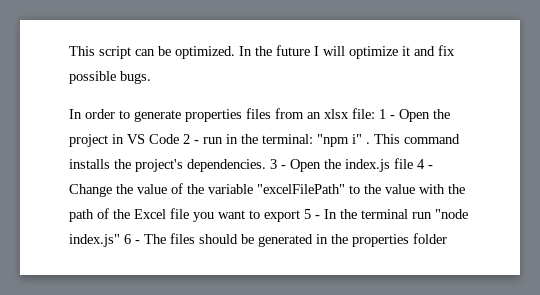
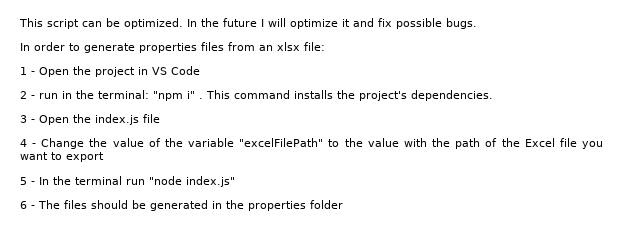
- In order to generate properties files from an xlsx file: 1 - Open the project in VS Code 2 - run in the terminal: "npm i" .
+ In order to generate properties files from an xlsx file:
+ 1 - Open the project in VS Code
+ 2 - run in the terminal: "npm i" .
- This command installs the project's dependencies. 3 - Open the index.js file 4 - Change the value of the variable "excelFilePath" to the value with the path of the Excel file you want to export 5 - In the terminal run "node index.js" 6 - The files should be generated in the properties folder
+ This command installs the project's dependencies.
+ 3 - Open the index.js file
+ 4 - Change the value of the variable "excelFilePath" to the value with the path of the Excel file you want to export
+ 5 - In the terminal run "node index.js"
+ 6 - The files should be generated in the properties folder

